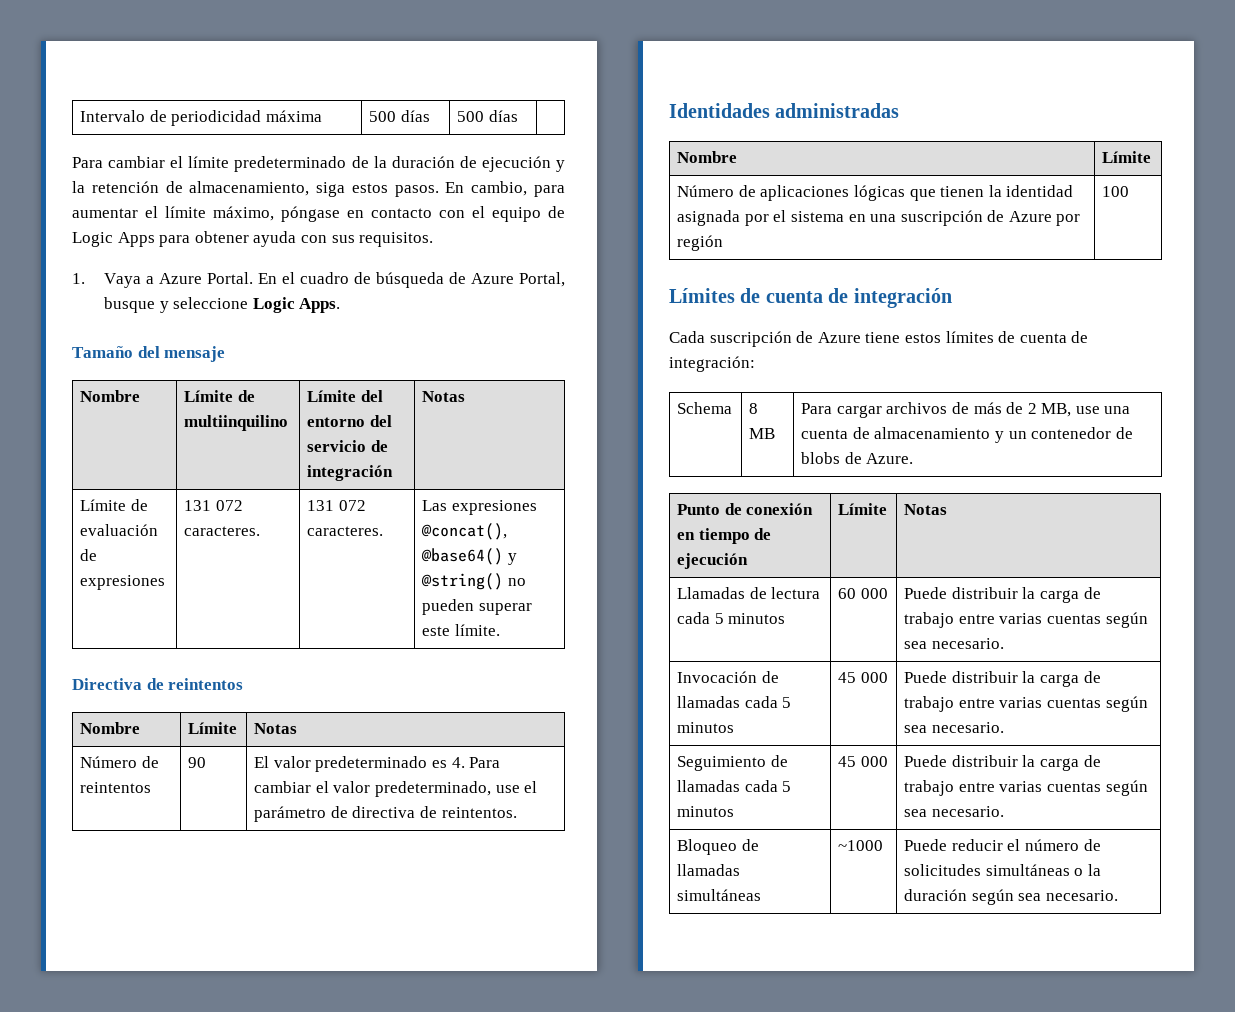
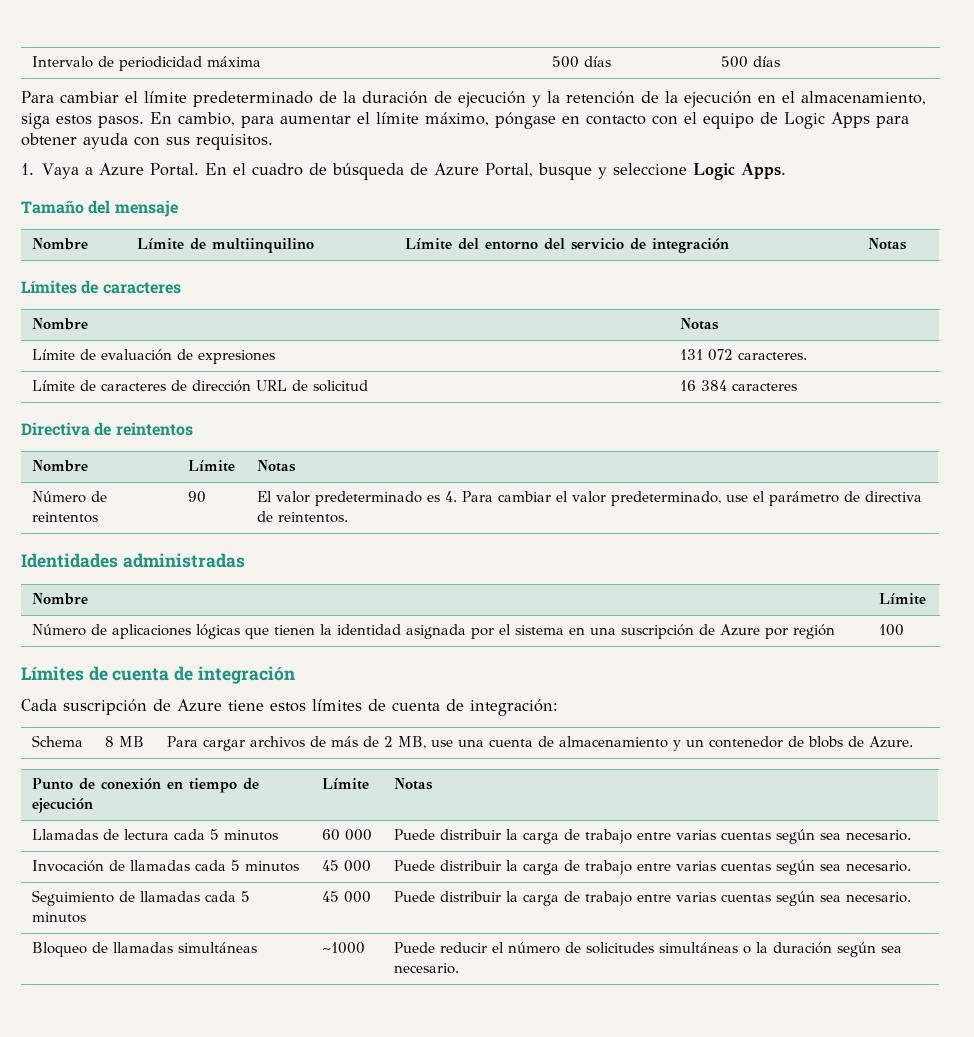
- Para cambiar el límite predeterminado de la duración de ejecución y la retención de almacenamiento, siga estos pasos.
+ Para cambiar el límite predeterminado de la duración de ejecución y la retención de la ejecución en el almacenamiento, siga estos pasos.
+ Límites de caracteres
+ Nombre | Notas
- Límite de evaluación de expresiones | 131 072 caracteres. | 131 072 caracteres. | Las expresiones @concat(), @base64() y @string() no pueden superar este límite.
+ Límite de evaluación de expresiones | 131 072 caracteres.
+ Límite de caracteres de dirección URL de solicitud | 16 384 caracteres

